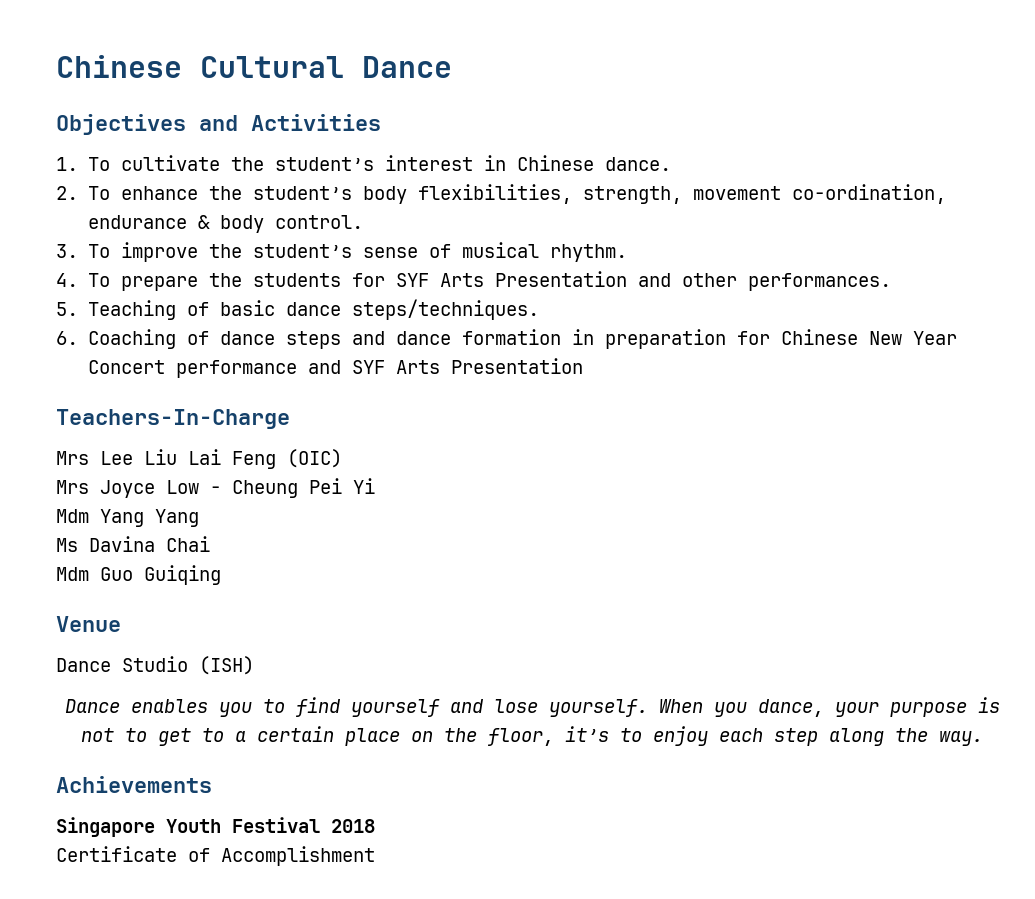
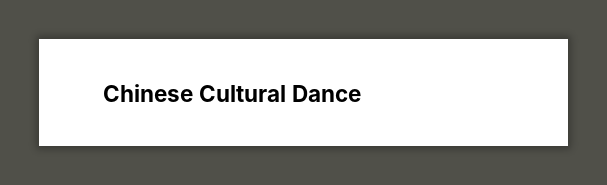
- Objectives and Activities
- 1. To cultivate the student’s interest in Chinese dance.
- 2. To enhance the student’s body flexibilities, strength, movement co-ordination, endurance & body control.
- 3. To improve the student’s sense of musical rhythm.
- 4. To prepare the students for SYF Arts Presentation and other performances.
- 5. Teaching of basic dance steps/techniques.
- 6. Coaching of dance steps and dance formation in preparation for Chinese New Year Concert performance and SYF Arts Presentation
- Teachers-In-Charge
- Mrs Lee Liu Lai Feng (OIC)
- Mrs Joyce Low - Cheung Pei Yi
- Mdm Yang Yang
- Ms Davina Chai
- Mdm Guo Guiqing
- Venue
- Dance Studio (ISH)
- Dance enables you to find yourself and lose yourself. When you dance, your purpose is not to get to a certain place on the floor, it’s to enjoy each step along the way.
- Achievements
- Singapore Youth Festival 2018
- Certificate of Accomplishment

